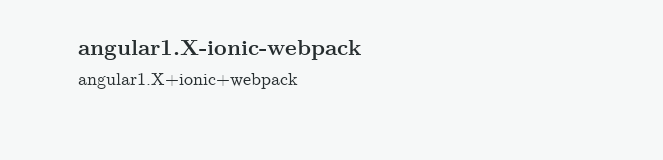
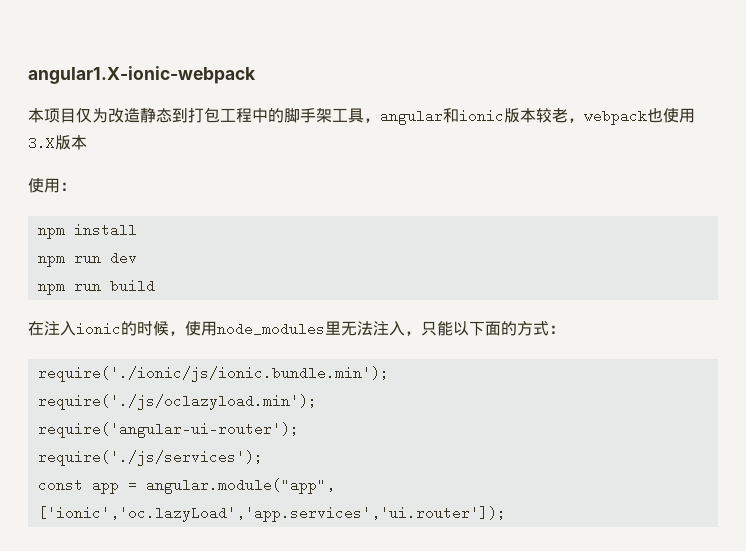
- angular1.X+ionic+webpack
+ 本项目仅为改造静态到打包工程中的脚手架工具，angular和ionic版本较老，webpack也使用3.X版本
+ 使用：
+ npm install
+ npm run dev
+ npm run build
+ 在注入ionic的时候，使用node_modules里无法注入，只能以下面的方式：
+ require('./ionic/js/ionic.bundle.min');
+ require('./js/oclazyload.min');
+ require('angular-ui-router');
+ require('./js/services');
+ const app = angular.module("app", ['ionic','oc.lazyLoad','app.services','ui.router']);

